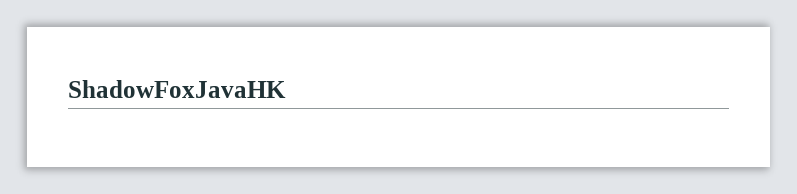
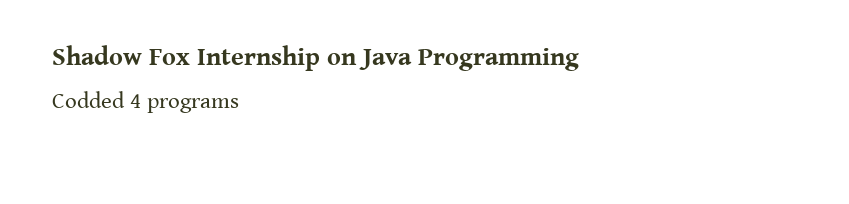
- ShadowFoxJavaHK
+ Shadow Fox Internship on Java Programming
+ Codded 4 programs

